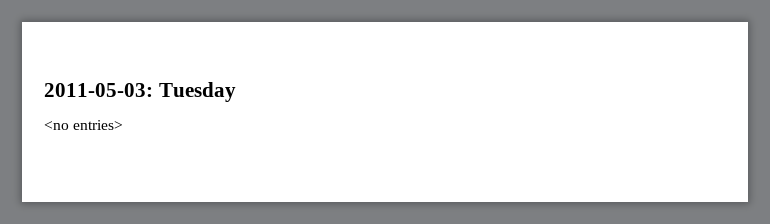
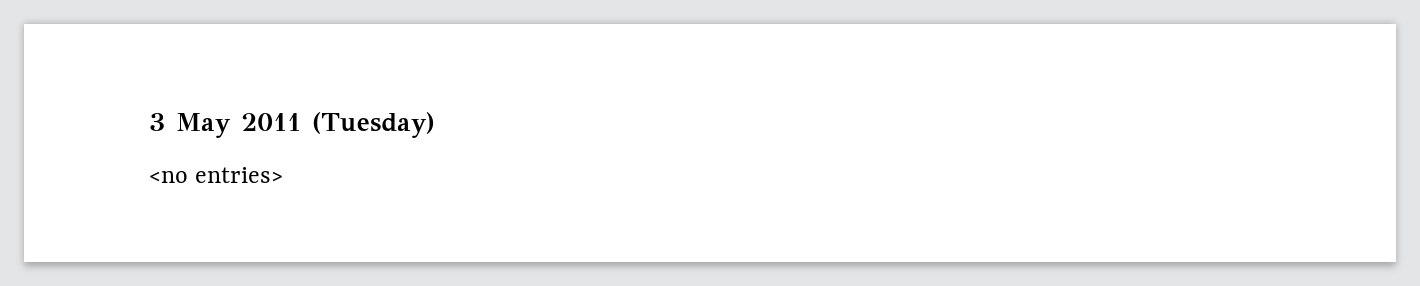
- 2011-05-03: Tuesday
+ 3 May 2011 (Tuesday)

